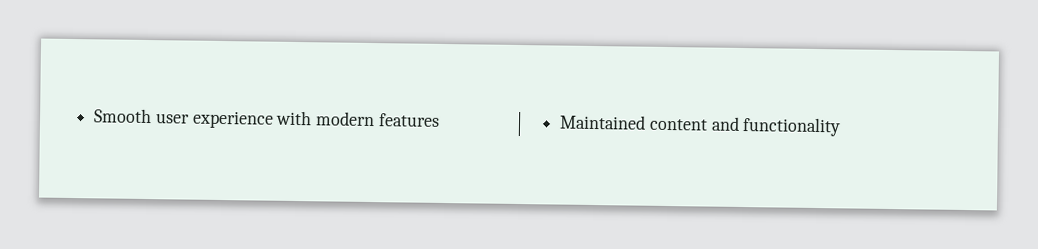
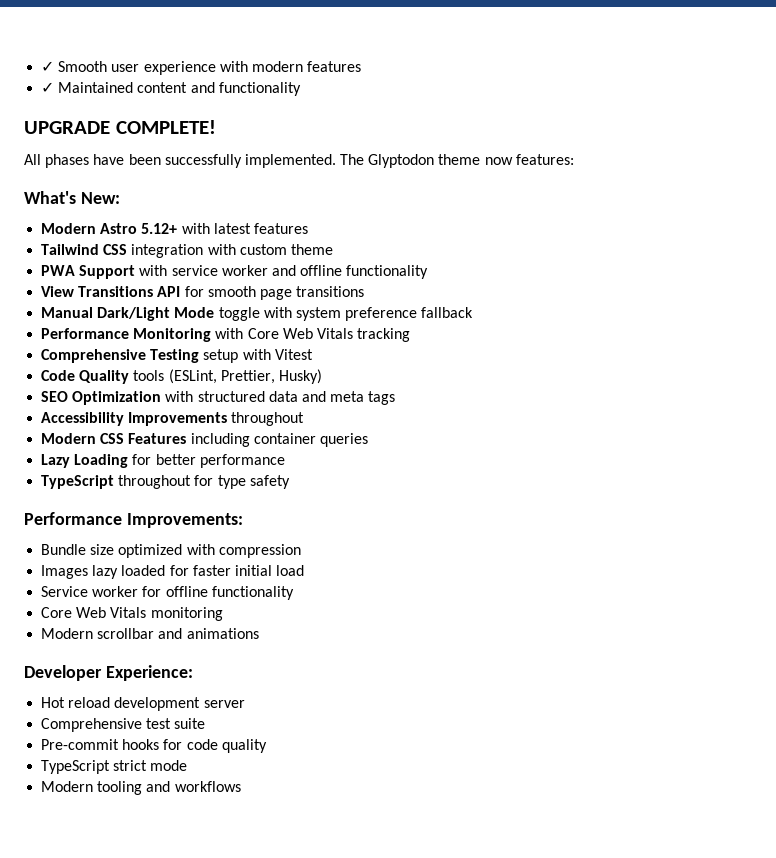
- Smooth user experience with modern features
+ ✓ Smooth user experience with modern features
- Maintained content and functionality
+ ✓ Maintained content and functionality
+ UPGRADE COMPLETE!
+ All phases have been successfully implemented. The Glyptodon theme now features:
+ What's New:
+ Modern Astro 5.12+ with latest features
+ Tailwind CSS integration with custom theme
+ PWA Support with service worker and offline functionality
+ View Transitions API for smooth page transitions
+ Manual Dark/Light Mode toggle with system preference fallback
+ Performance Monitoring with Core Web Vitals tracking
+ Comprehensive Testing setup with Vitest
+ Code Quality tools (ESLint, Prettier, Husky)
+ SEO Optimization with structured data and meta tags
+ Accessibility Improvements throughout
+ Modern CSS Features including container queries
+ Lazy Loading for better performance
+ TypeScript throughout for type safety
+ Performance Improvements:
+ Bundle size optimized with compression
+ Images lazy loaded for faster initial load
+ Service worker for offline functionality
+ Core Web Vitals monitoring
+ Modern scrollbar and animations
+ Developer Experience:
+ Hot reload development server
+ Comprehensive test suite
+ Pre-commit hooks for code quality
+ TypeScript strict mode
+ Modern tooling and workflows

